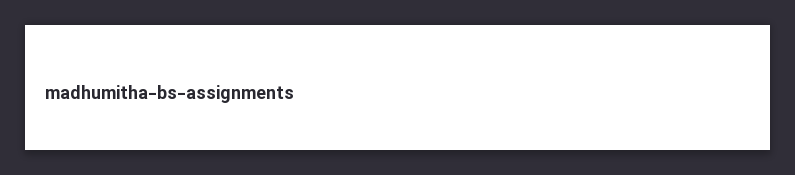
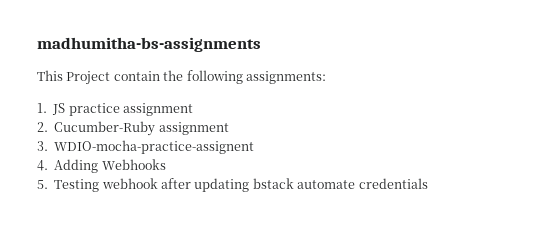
+ This Project contain the following assignments:
+ 1. JS practice assignment
+ 2. Cucumber-Ruby assignment
+ 3. WDIO-mocha-practice-assignent
+ 4. Adding Webhooks
+ 5. Testing webhook after updating bstack automate credentials

